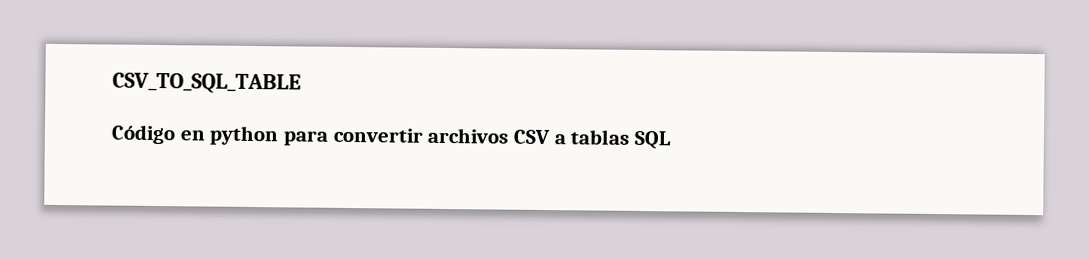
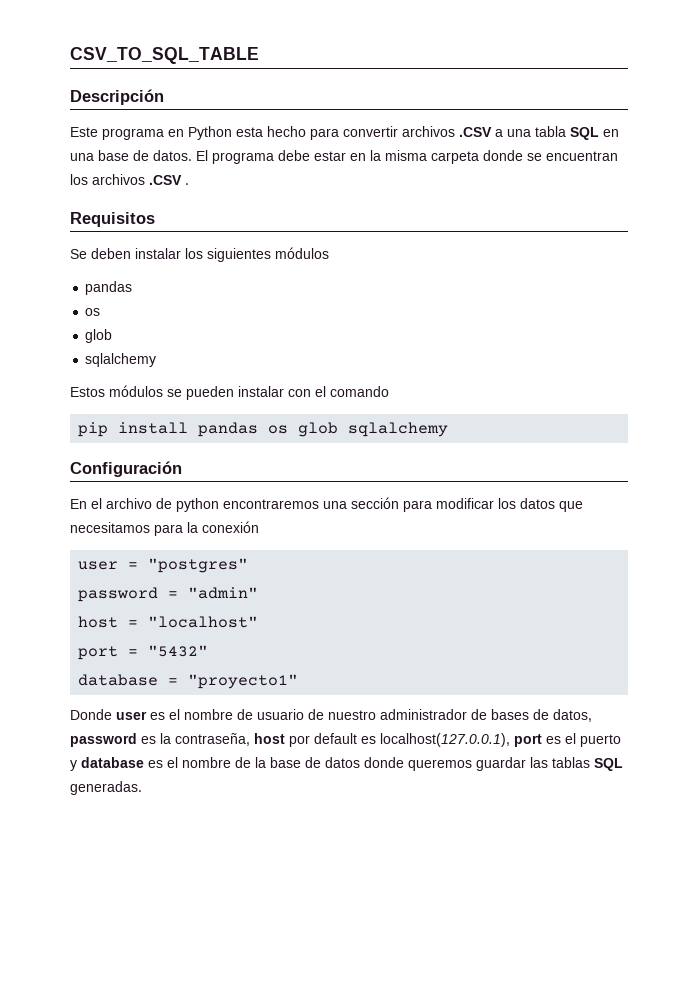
- Código en python para convertir archivos CSV a tablas SQL
+ Descripción
+ Este programa en Python esta hecho para convertir archivos .CSV a una tabla SQL en una base de datos. El programa debe estar en la misma carpeta donde se encuentran los archivos .CSV .
+ Requisitos
+ Se deben instalar los siguientes módulos
+ pandas
+ os
+ glob
+ sqlalchemy
+ Estos módulos se pueden instalar con el comando
+ pip install pandas os glob sqlalchemy
+ Configuración
+ En el archivo de python encontraremos una sección para modificar los datos que necesitamos para la conexión
+ user = "postgres"
+ password = "admin"
+ host = "localhost"
+ port = "5432"
+ database = "proyecto1"
+ Donde user es el nombre de usuario de nuestro administrador de bases de datos, password es la contraseña, host por default es localhost(127.0.0.1), port es el puerto y database es el nombre de la base de datos donde queremos guardar las tablas SQL generadas.

